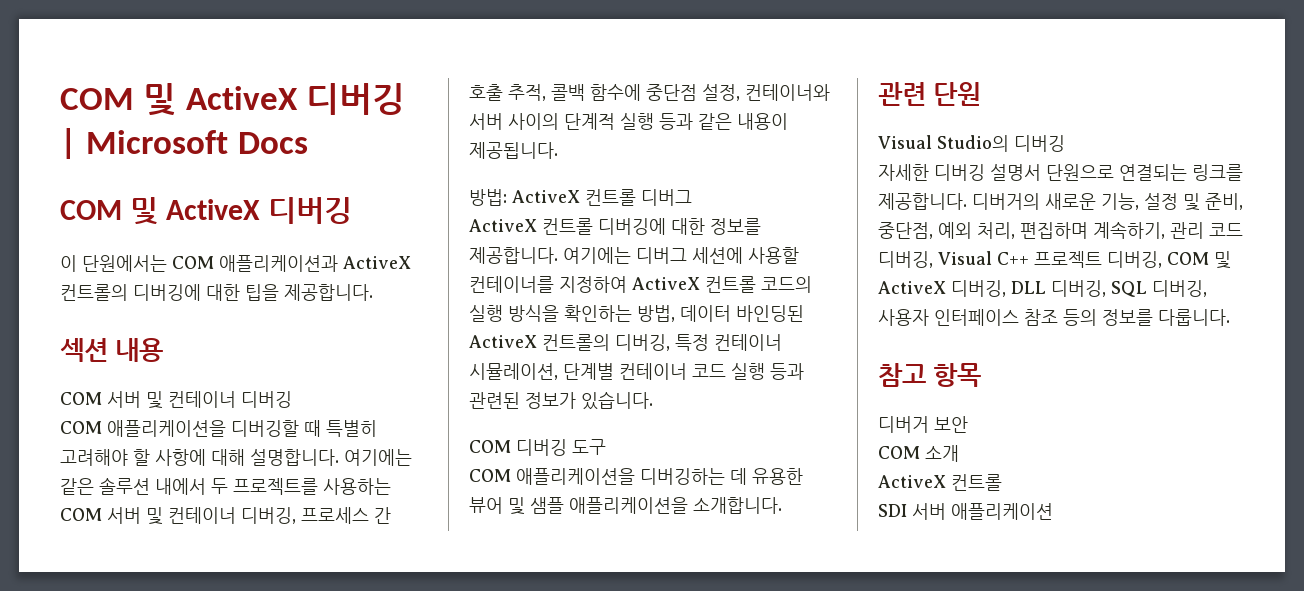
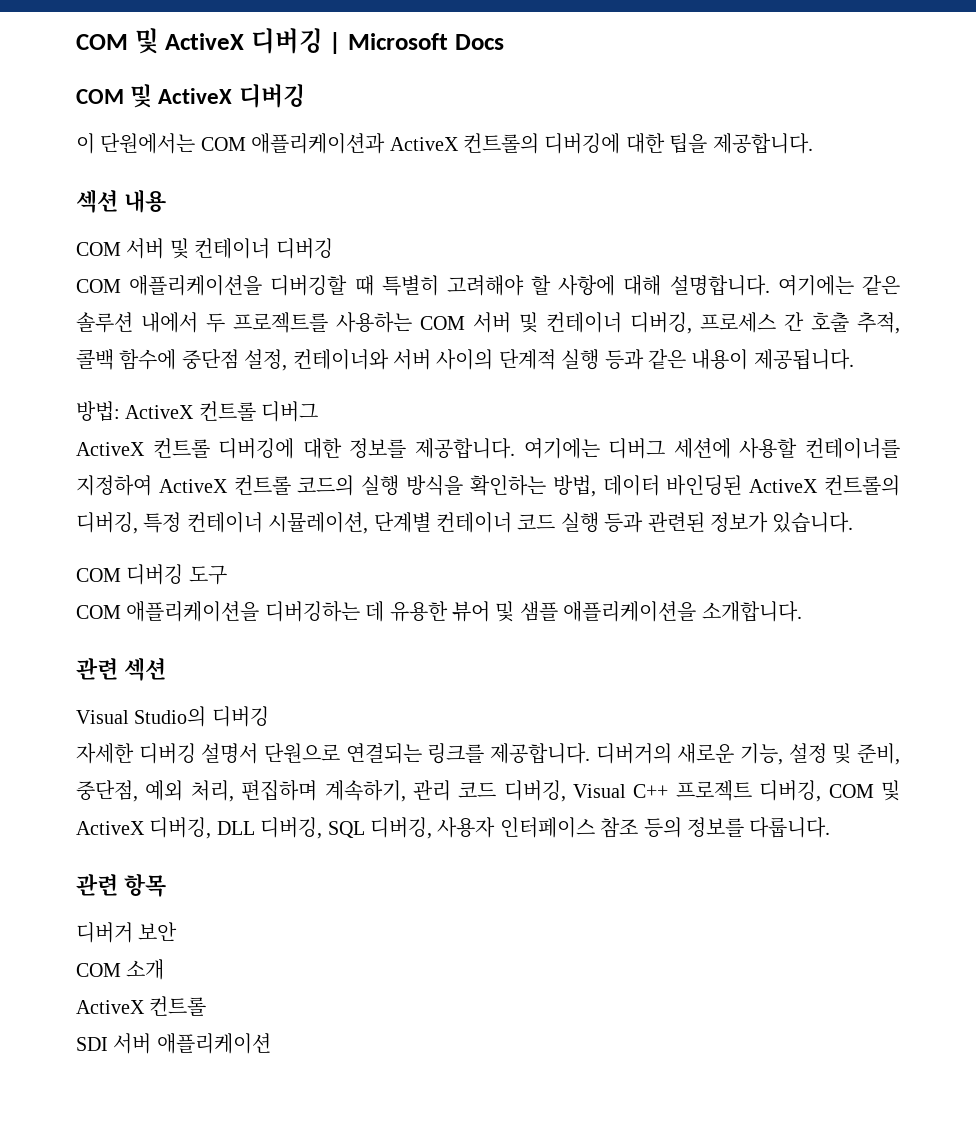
- 관련 단원
+ 관련 섹션
- 참고 항목
+ 관련 항목

